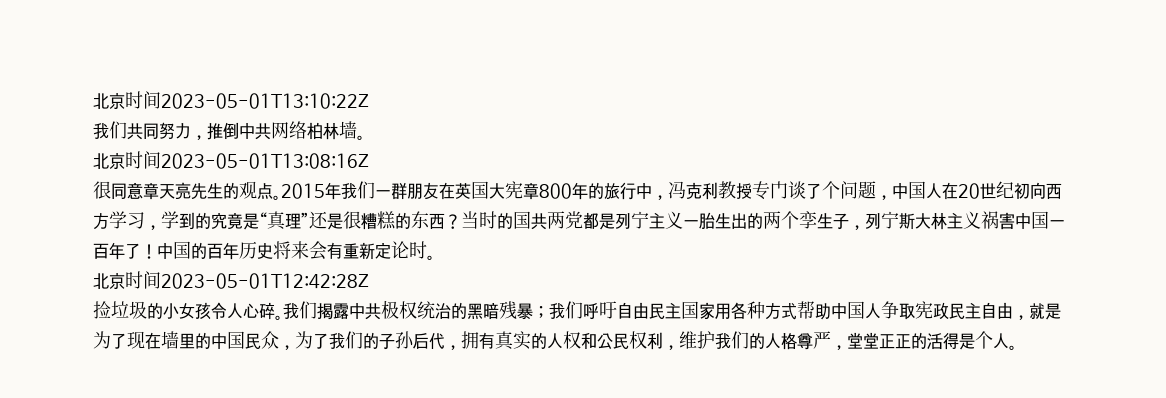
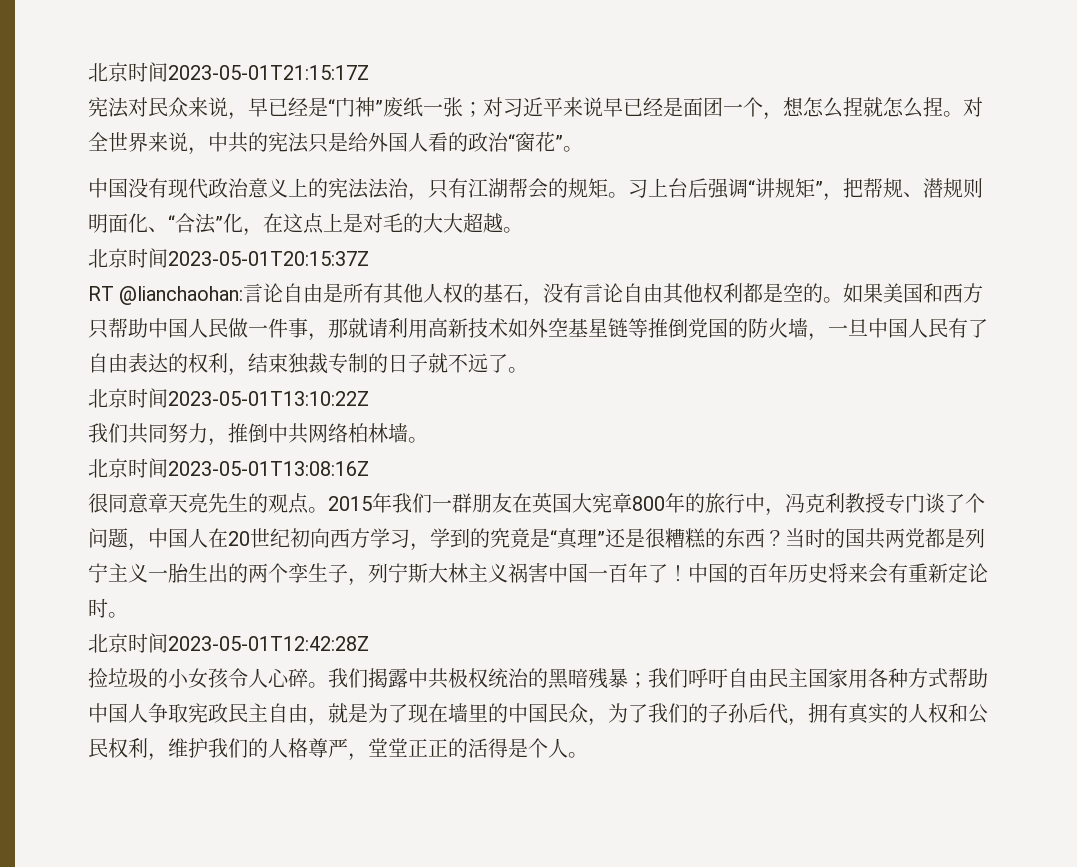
+ 北京时间2023-05-01T21:15:17Z
+ 宪法对民众来说，早已经是“门神”废纸一张；对习近平来说早已经是面团一个，想怎么捏就怎么捏。对全世界来说，中共的宪法只是给外国人看的政治“窗花”。
+ 中国没有现代政治意义上的宪法法治，只有江湖帮会的规矩。习上台后强调“讲规矩”，把帮规、潜规则明面化、“合法”化，在这点上是对毛的大大超越。
+ 北京时间2023-05-01T20:15:37Z
+ RT @lianchaohan:言论自由是所有其他人权的基石，没有言论自由其他权利都是空的。如果美国和西方只帮助中国人民做一件事，那就请利用高新技术如外空基星链等推倒党国的防火墙，一旦中国人民有了自由表达的权利，结束独裁专制的日子就不远了。

